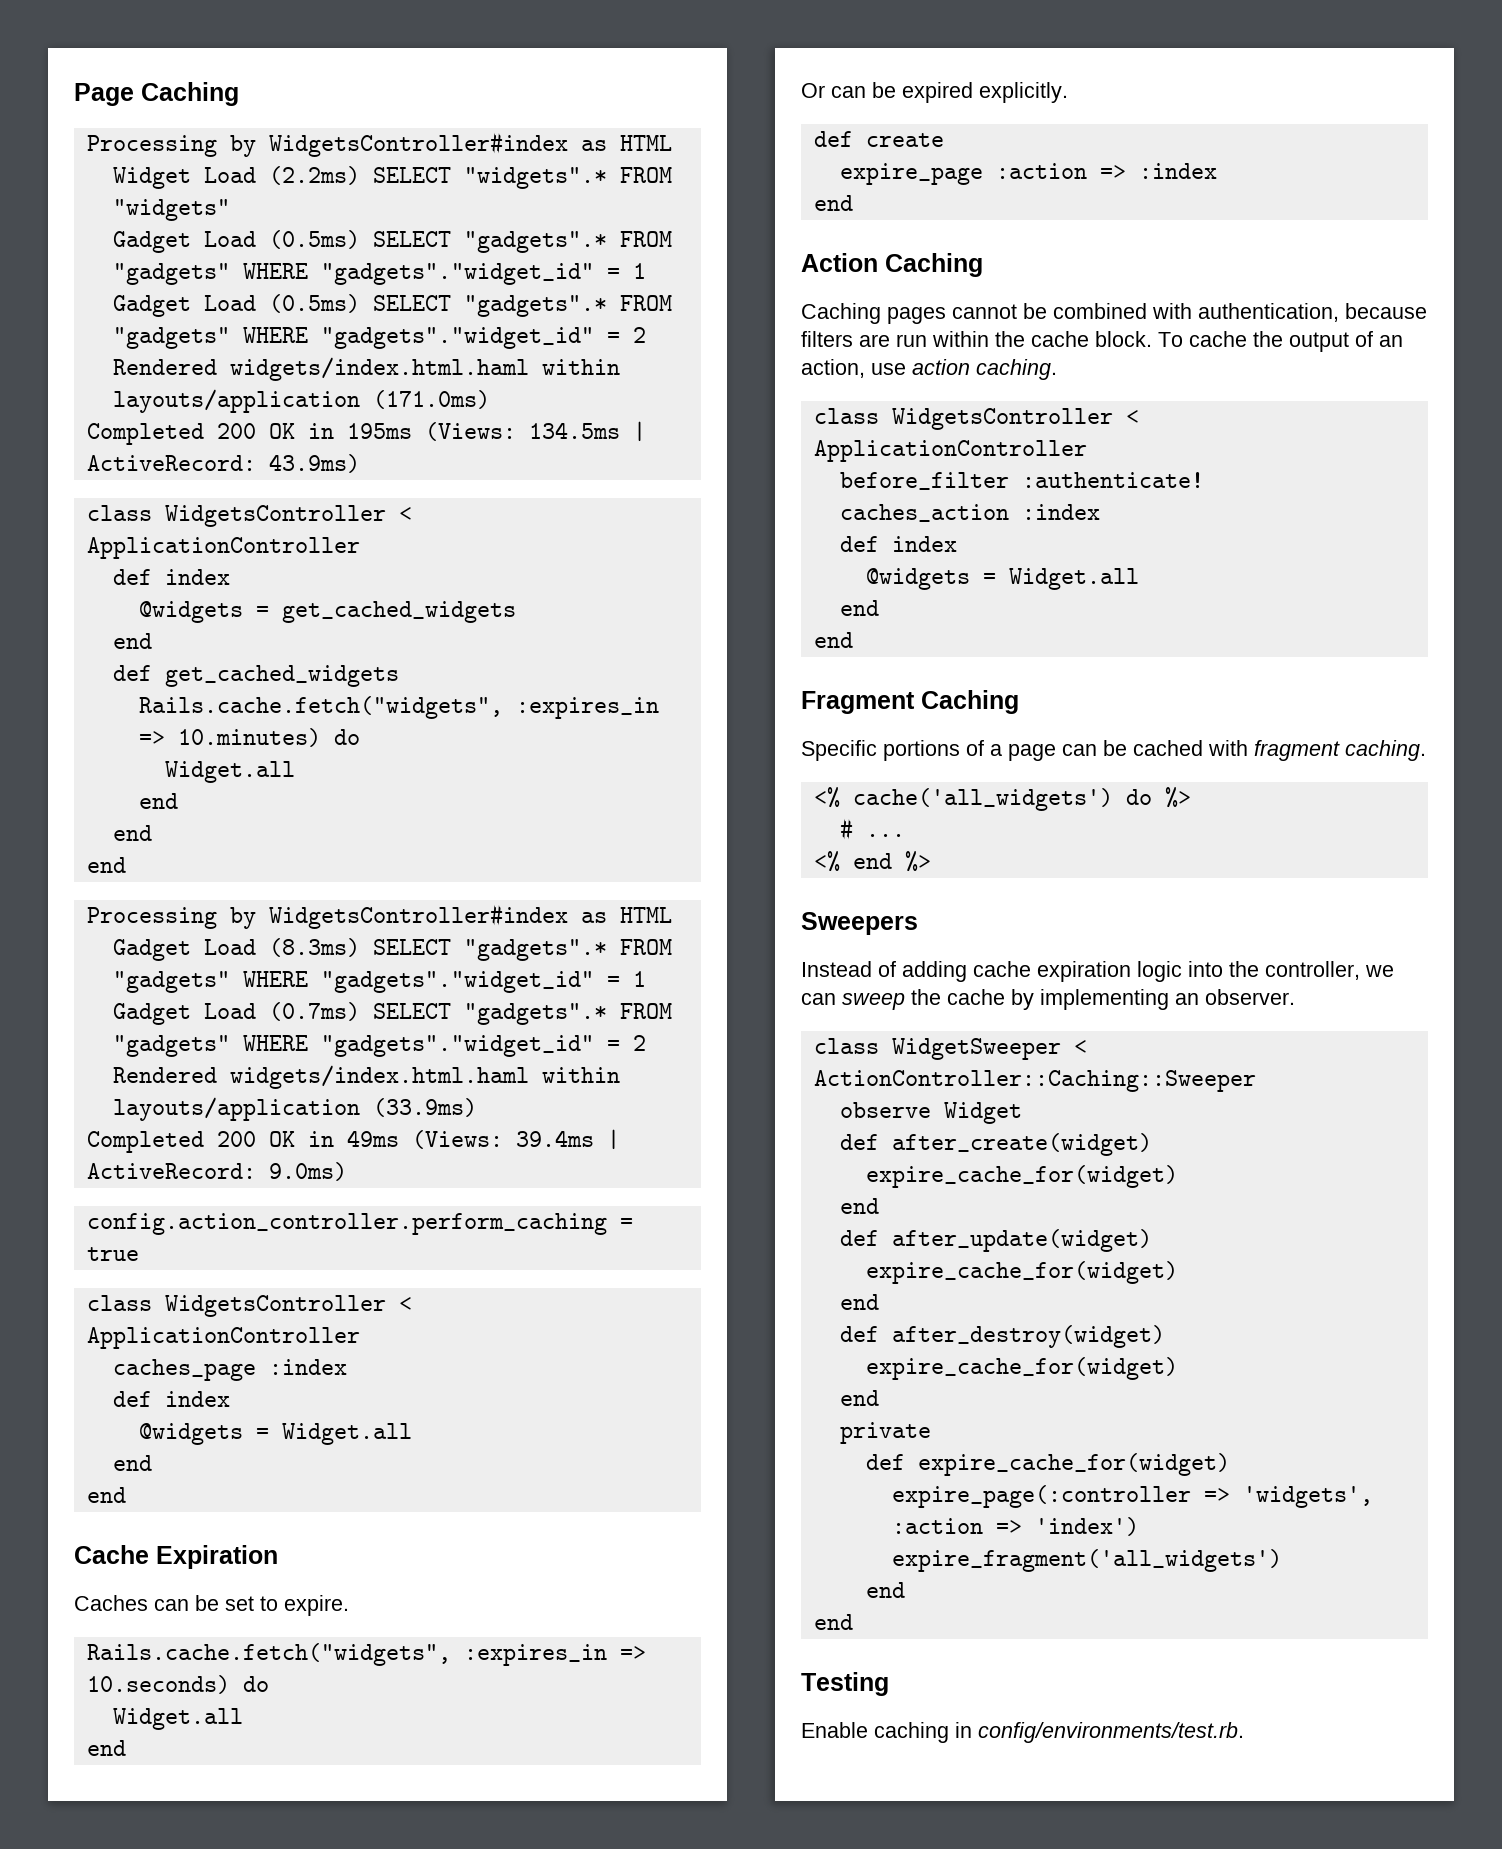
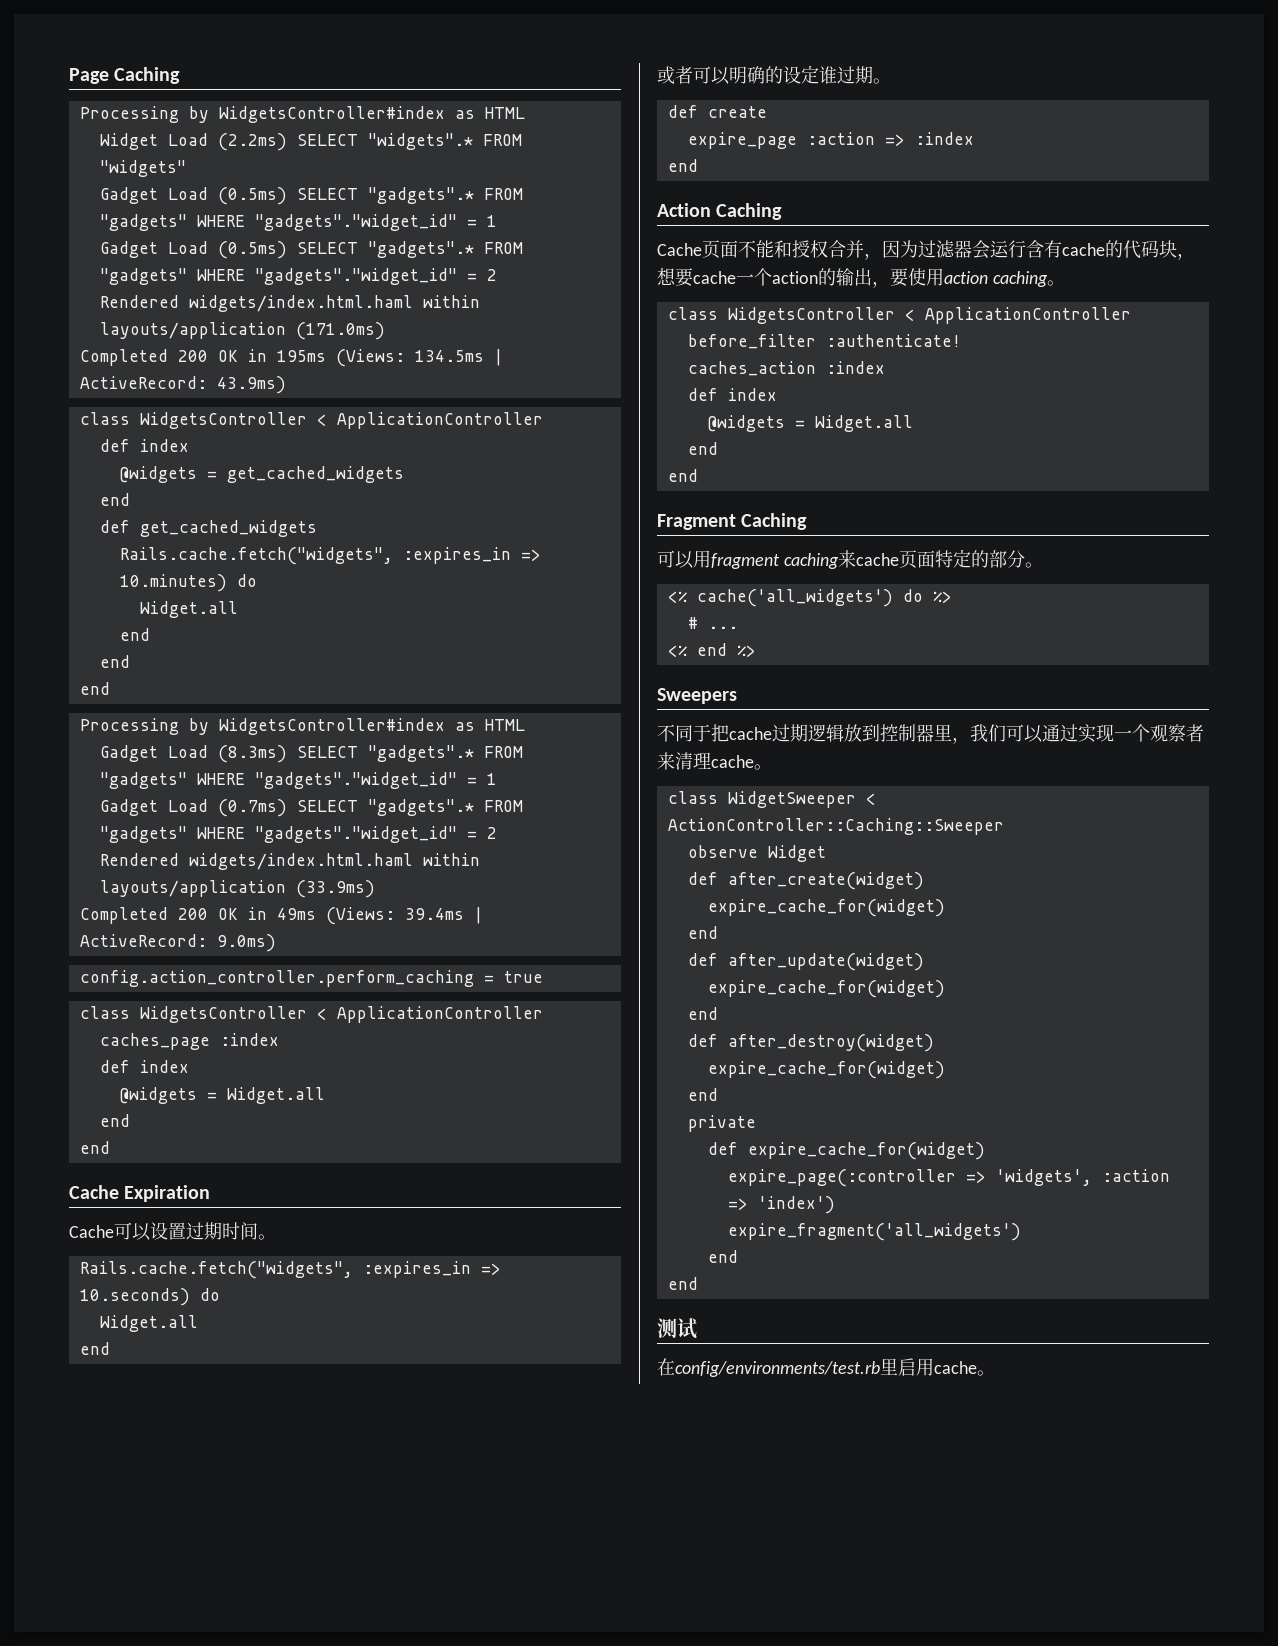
- Caches can be set to expire.
+ Cache可以设置过期时间。
- Or can be expired explicitly.
+ 或者可以明确的设定谁过期。
- Caching pages cannot be combined with authentication, because filters are run within the cache block. To cache the output of an action, use action caching.
+ Cache页面不能和授权合并，因为过滤器会运行含有cache的代码块，想要cache一个action的输出，要使用action caching。
- Specific portions of a page can be cached with fragment caching.
+ 可以用fragment caching来cache页面特定的部分。
- Instead of adding cache expiration logic into the controller, we can sweep the cache by implementing an observer.
+ 不同于把cache过期逻辑放到控制器里，我们可以通过实现一个观察者来清理cache。
- Testing
- Enable caching in config/environments/test.rb.
+ 测试
+ 在config/environments/test.rb里启用cache。

